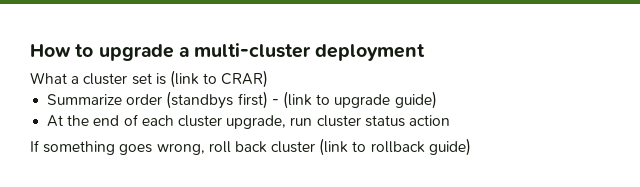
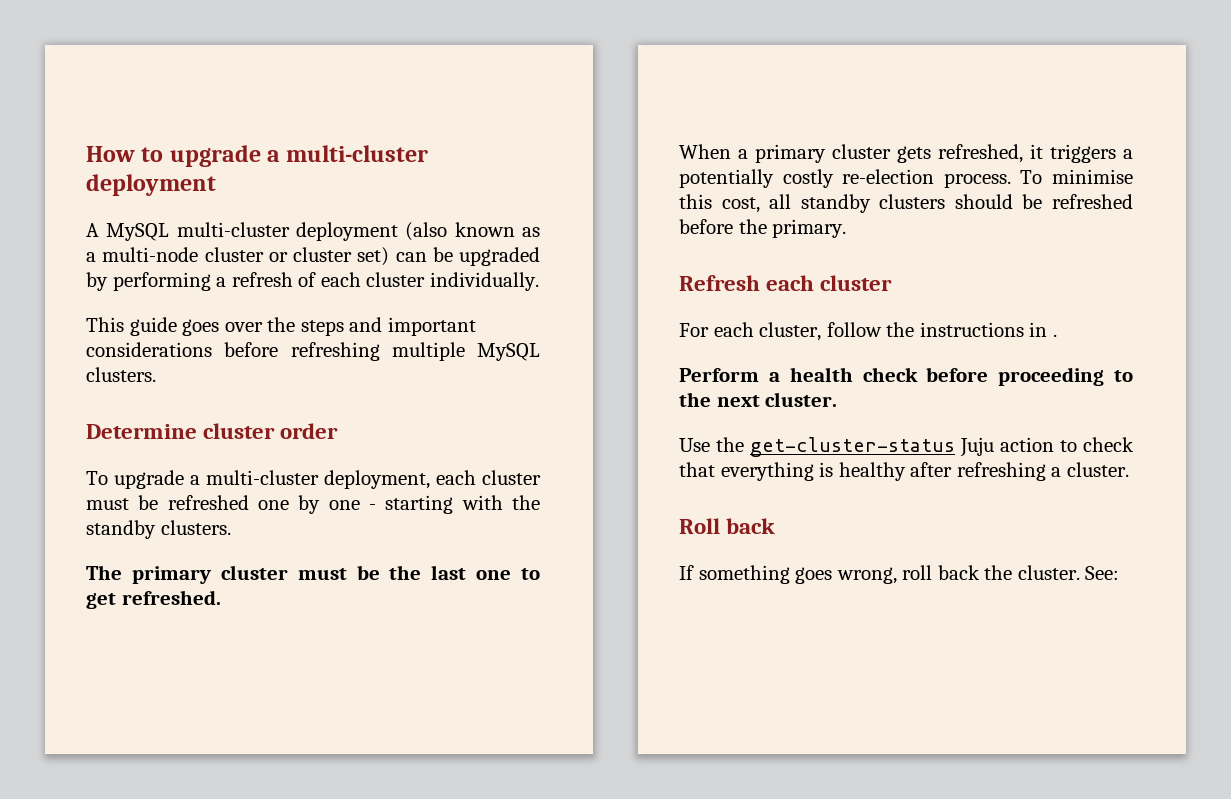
- What a cluster set is (link to CRAR)
- Summarize order (standbys first) - (link to upgrade guide)
- At the end of each cluster upgrade, run cluster status action
+ A MySQL multi-cluster deployment (also known as a multi-node cluster or cluster set) can be upgraded by performing a refresh of each cluster individually.
+ This guide goes over the steps and important considerations before refreshing multiple MySQL clusters.
+ Determine cluster order
+ To upgrade a multi-cluster deployment, each cluster must be refreshed one by one - starting with the standby clusters.
+ The primary cluster must be the last one to get refreshed.
+ When a primary cluster gets refreshed, it triggers a potentially costly re-election process. To minimise this cost, all standby clusters should be refreshed before the primary.
+ Refresh each cluster
+ For each cluster, follow the instructions in .
+ Perform a health check before proceeding to the next cluster.
+ Use the get-cluster-status Juju action to check that everything is healthy after refreshing a cluster.
+ Roll back
- If something goes wrong, roll back cluster (link to rollback guide)
+ If something goes wrong, roll back the cluster. See:

